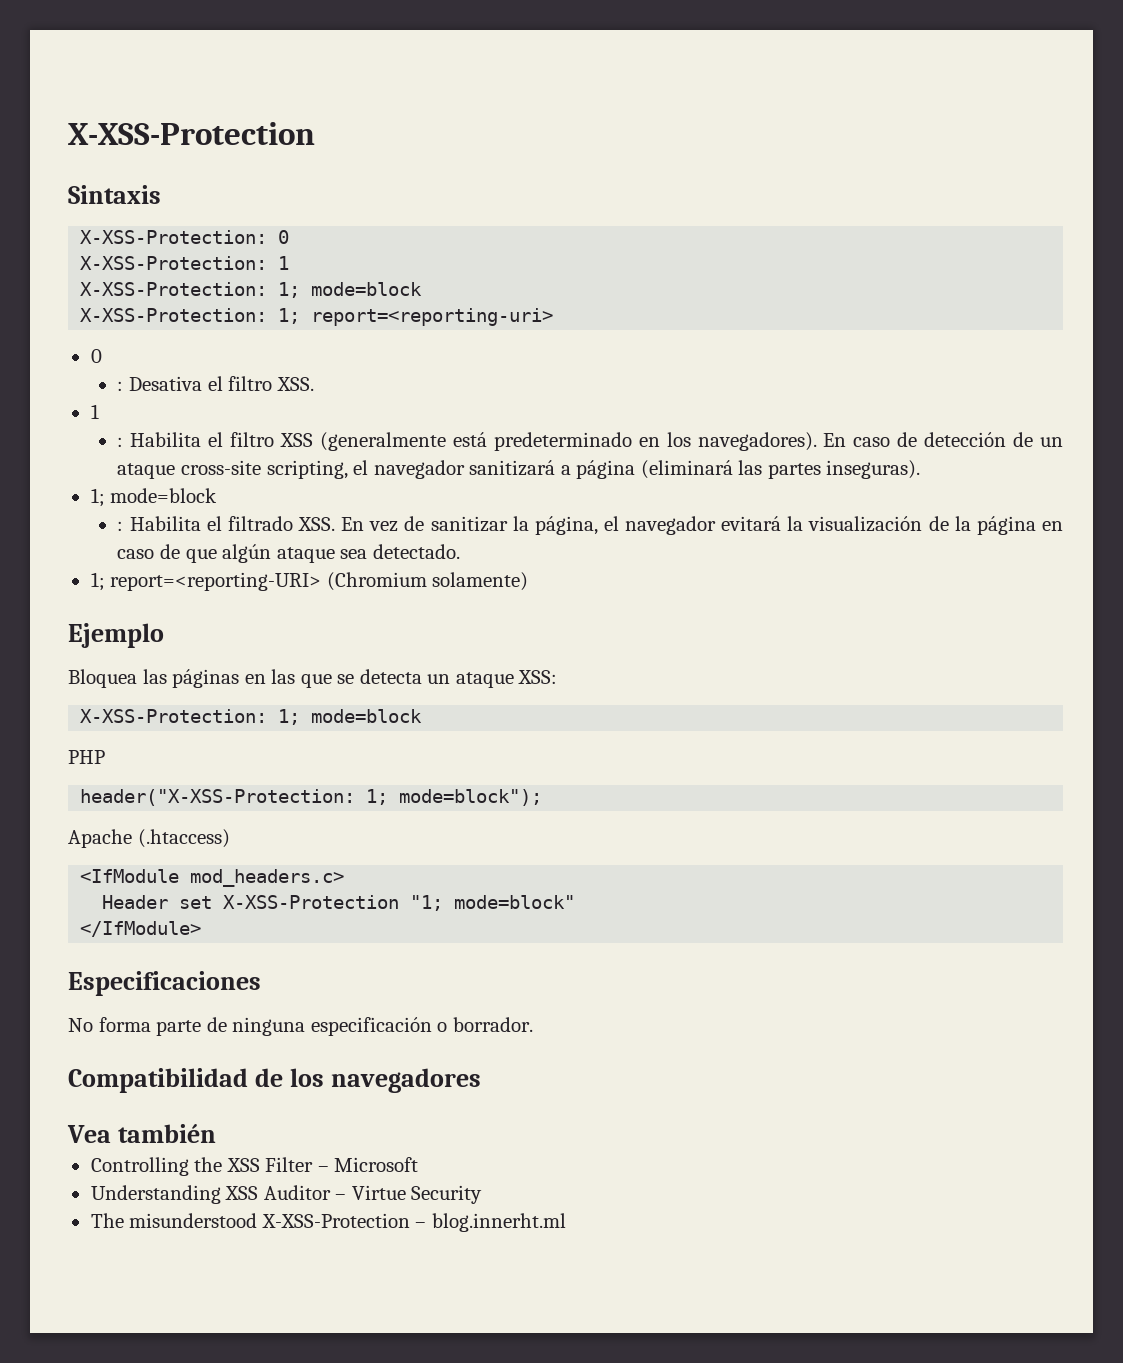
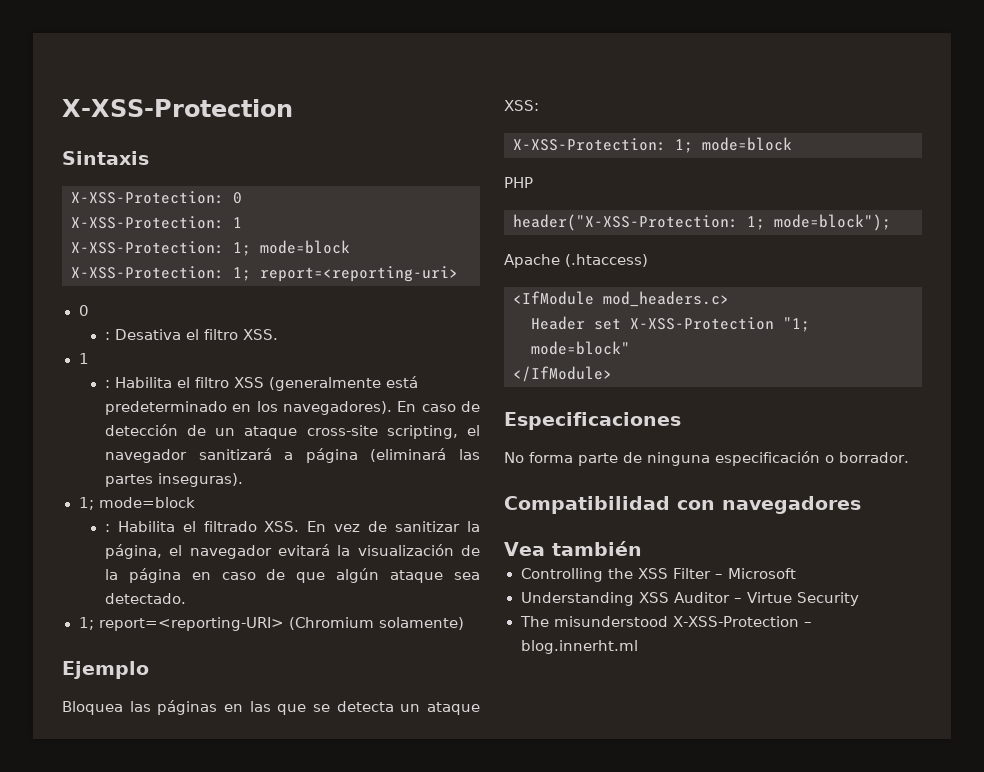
- Compatibilidad de los navegadores
+ Compatibilidad con navegadores

